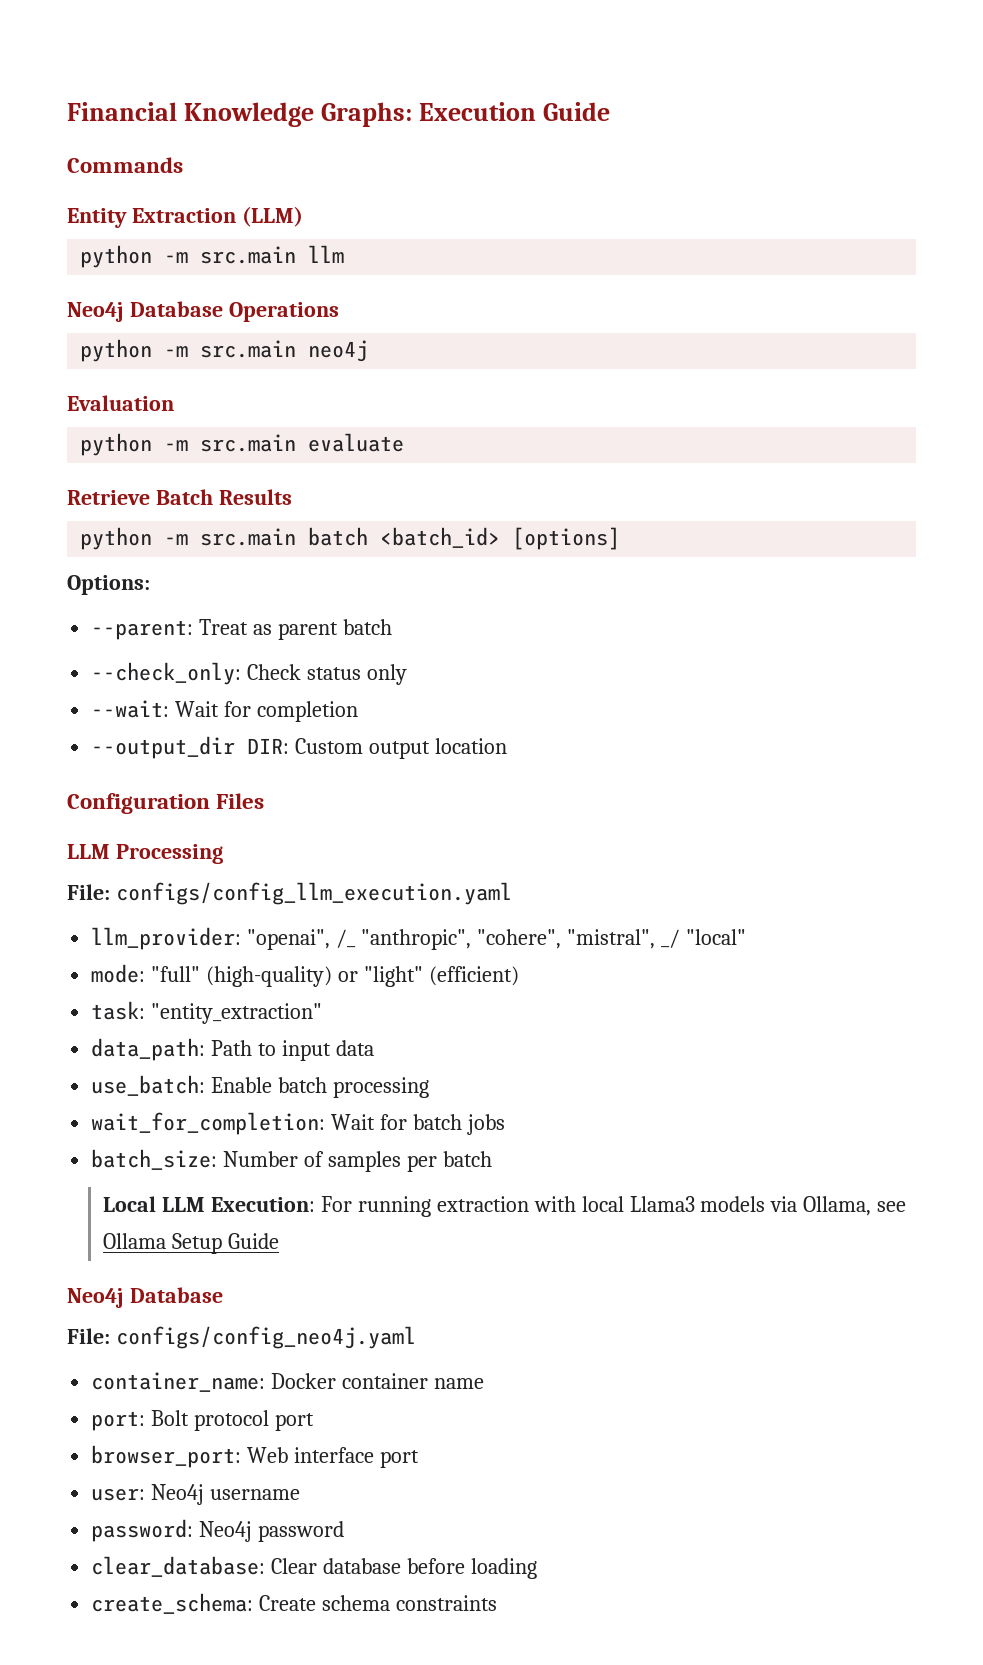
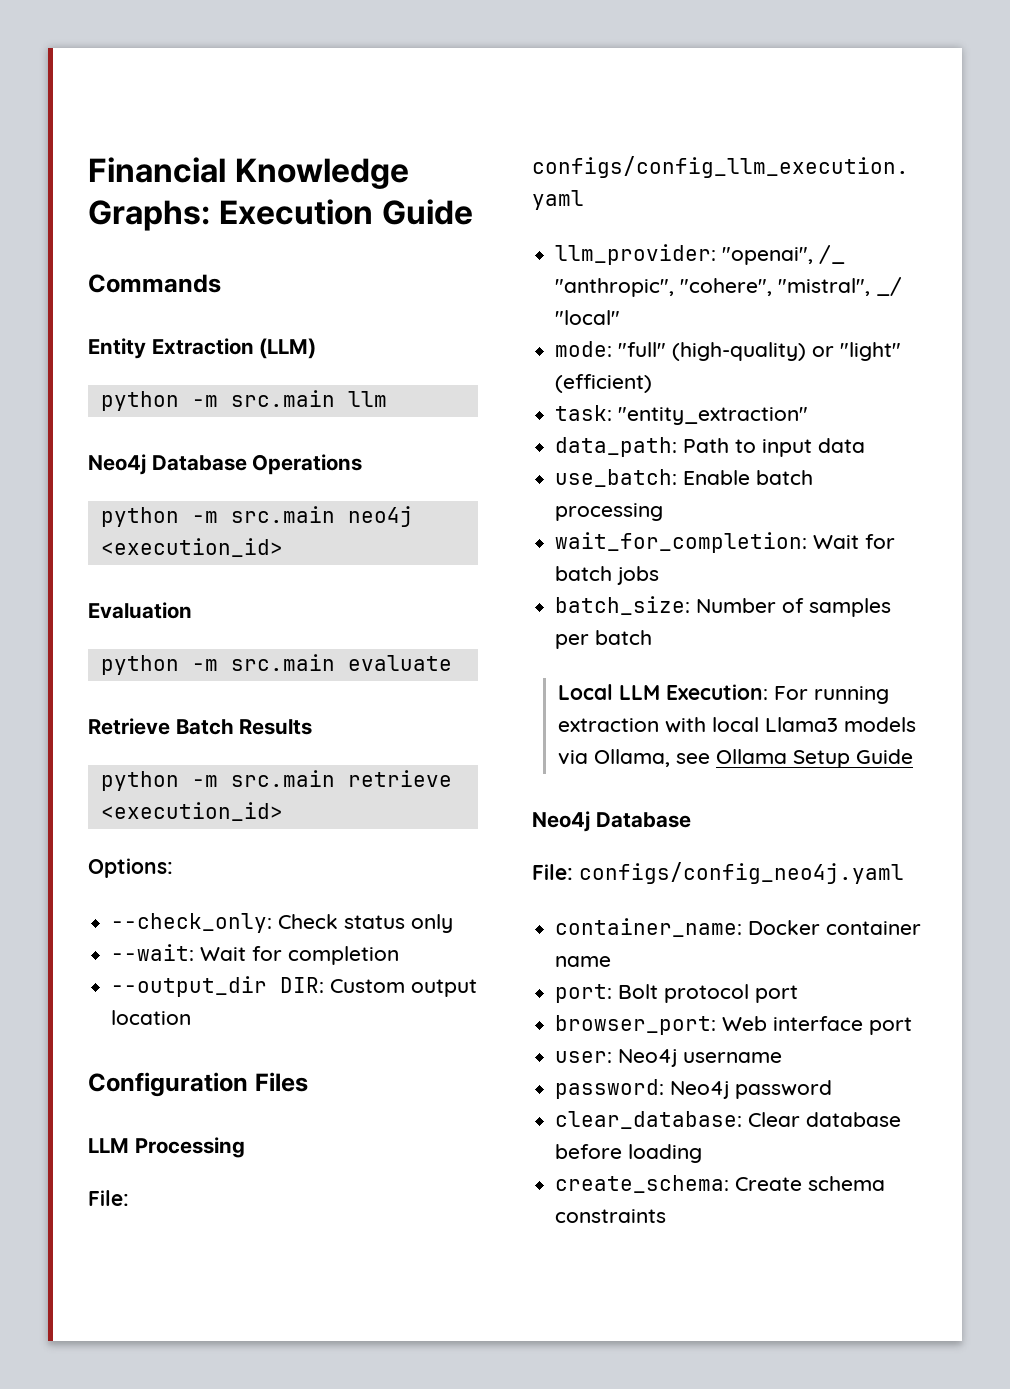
- python -m src.main neo4j
+ python -m src.main neo4j <execution_id>
- python -m src.main batch <batch_id> [options]
+ python -m src.main retrieve <execution_id>
  Options:
- --parent: Treat as parent batch

